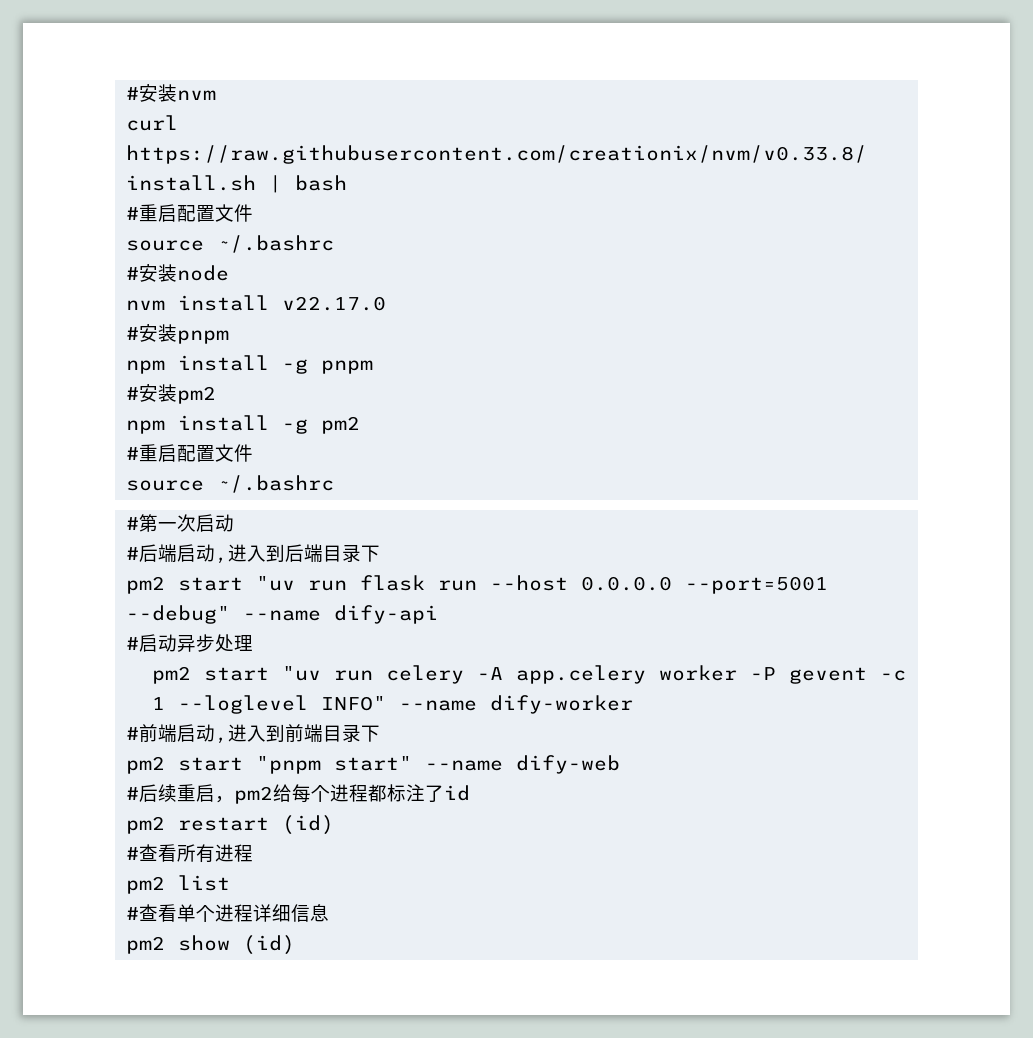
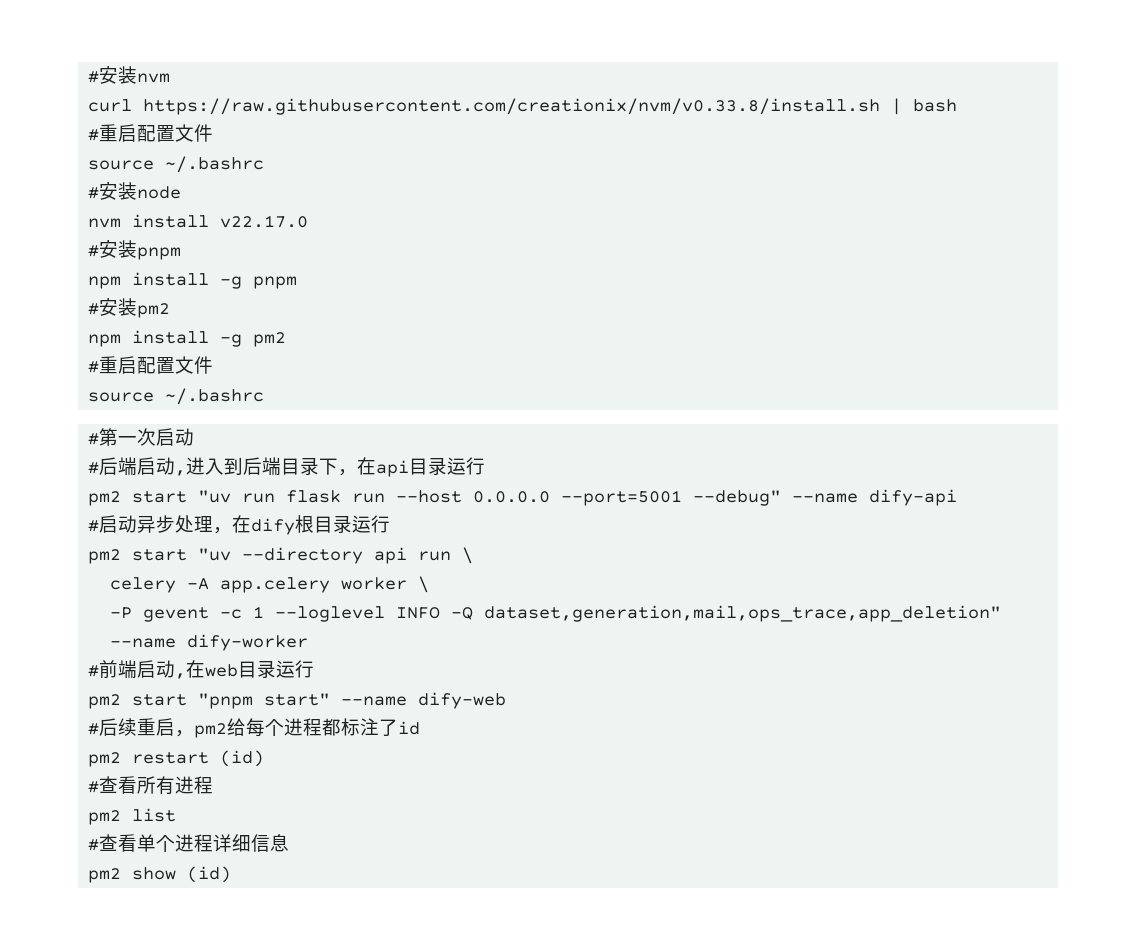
- #后端启动,进入到后端目录下
+ #后端启动,进入到后端目录下，在api目录运行
- #启动异步处理
- pm2 start "uv run celery -A app.celery worker -P gevent -c 1 --loglevel INFO" --name dify-worker
+ #启动异步处理，在dify根目录运行
+ pm2 start "uv --directory api run \
+ celery -A app.celery worker \
+ -P gevent -c 1 --loglevel INFO -Q dataset,generation,mail,ops_trace,app_deletion" --name dify-worker
- #前端启动,进入到前端目录下
+ #前端启动,在web目录运行

